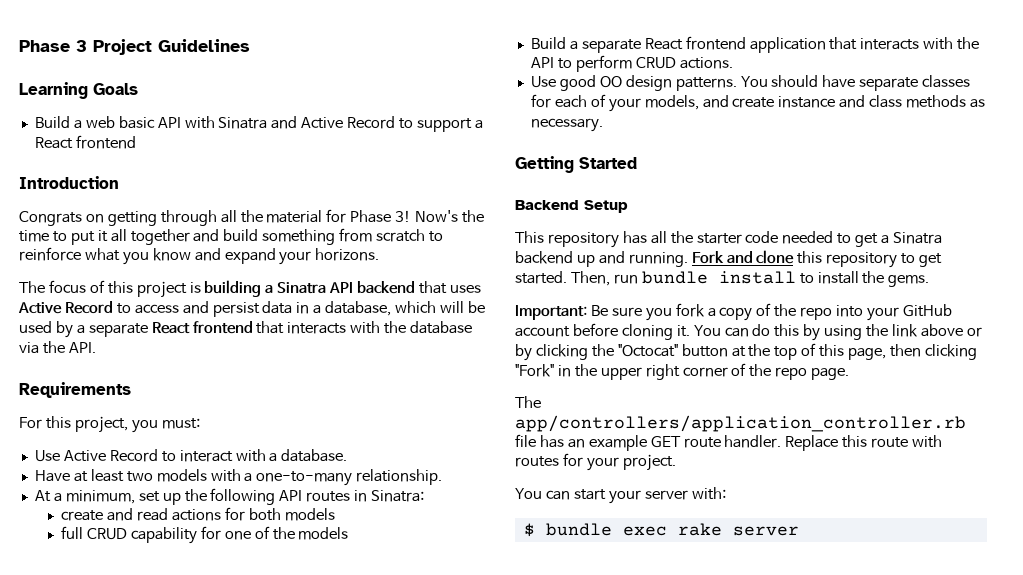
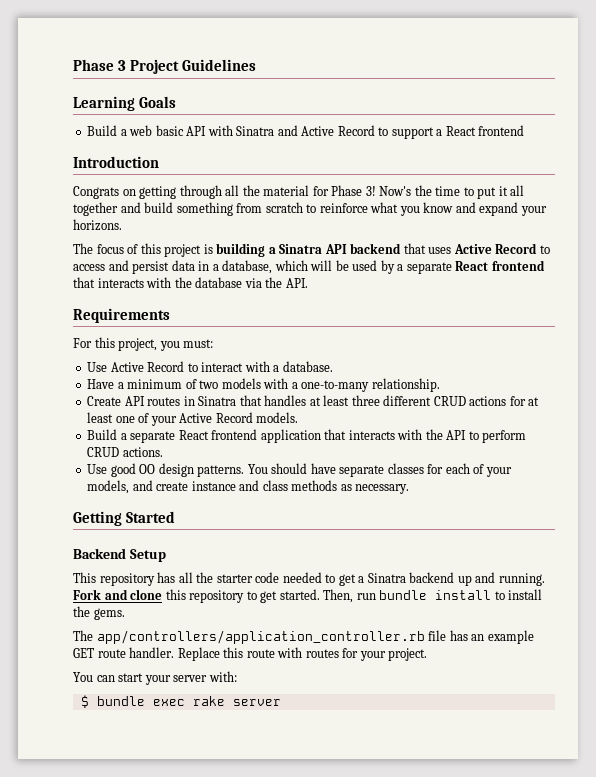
- Have at least two models with a one-to-many relationship.
+ Have a minimum of two models with a one-to-many relationship.
- At a minimum, set up the following API routes in Sinatra:
- create and read actions for both models
- full CRUD capability for one of the models
+ Create API routes in Sinatra that handles at least three different CRUD actions for at least one of your Active Record models.
- Important: Be sure you fork a copy of the repo into your GitHub account before cloning it. You can do this by using the link above or by clicking the "Octocat" button at the top of this page, then clicking "Fork" in the upper right corner of the repo page.

